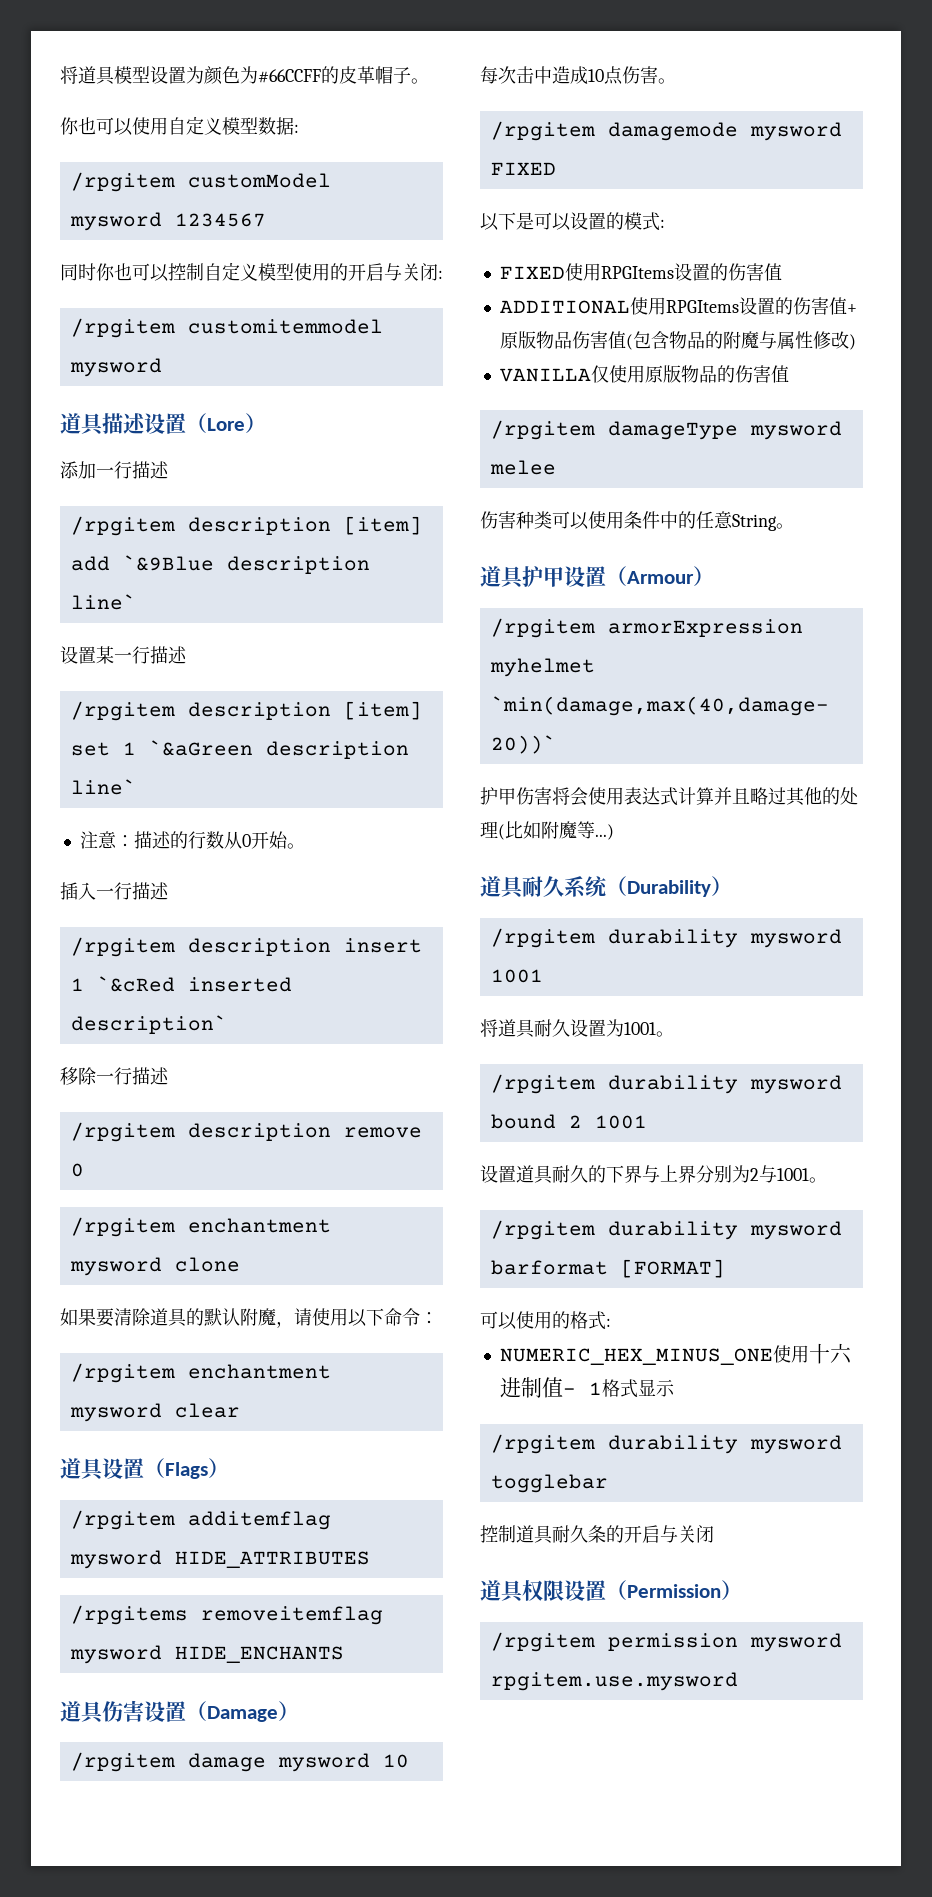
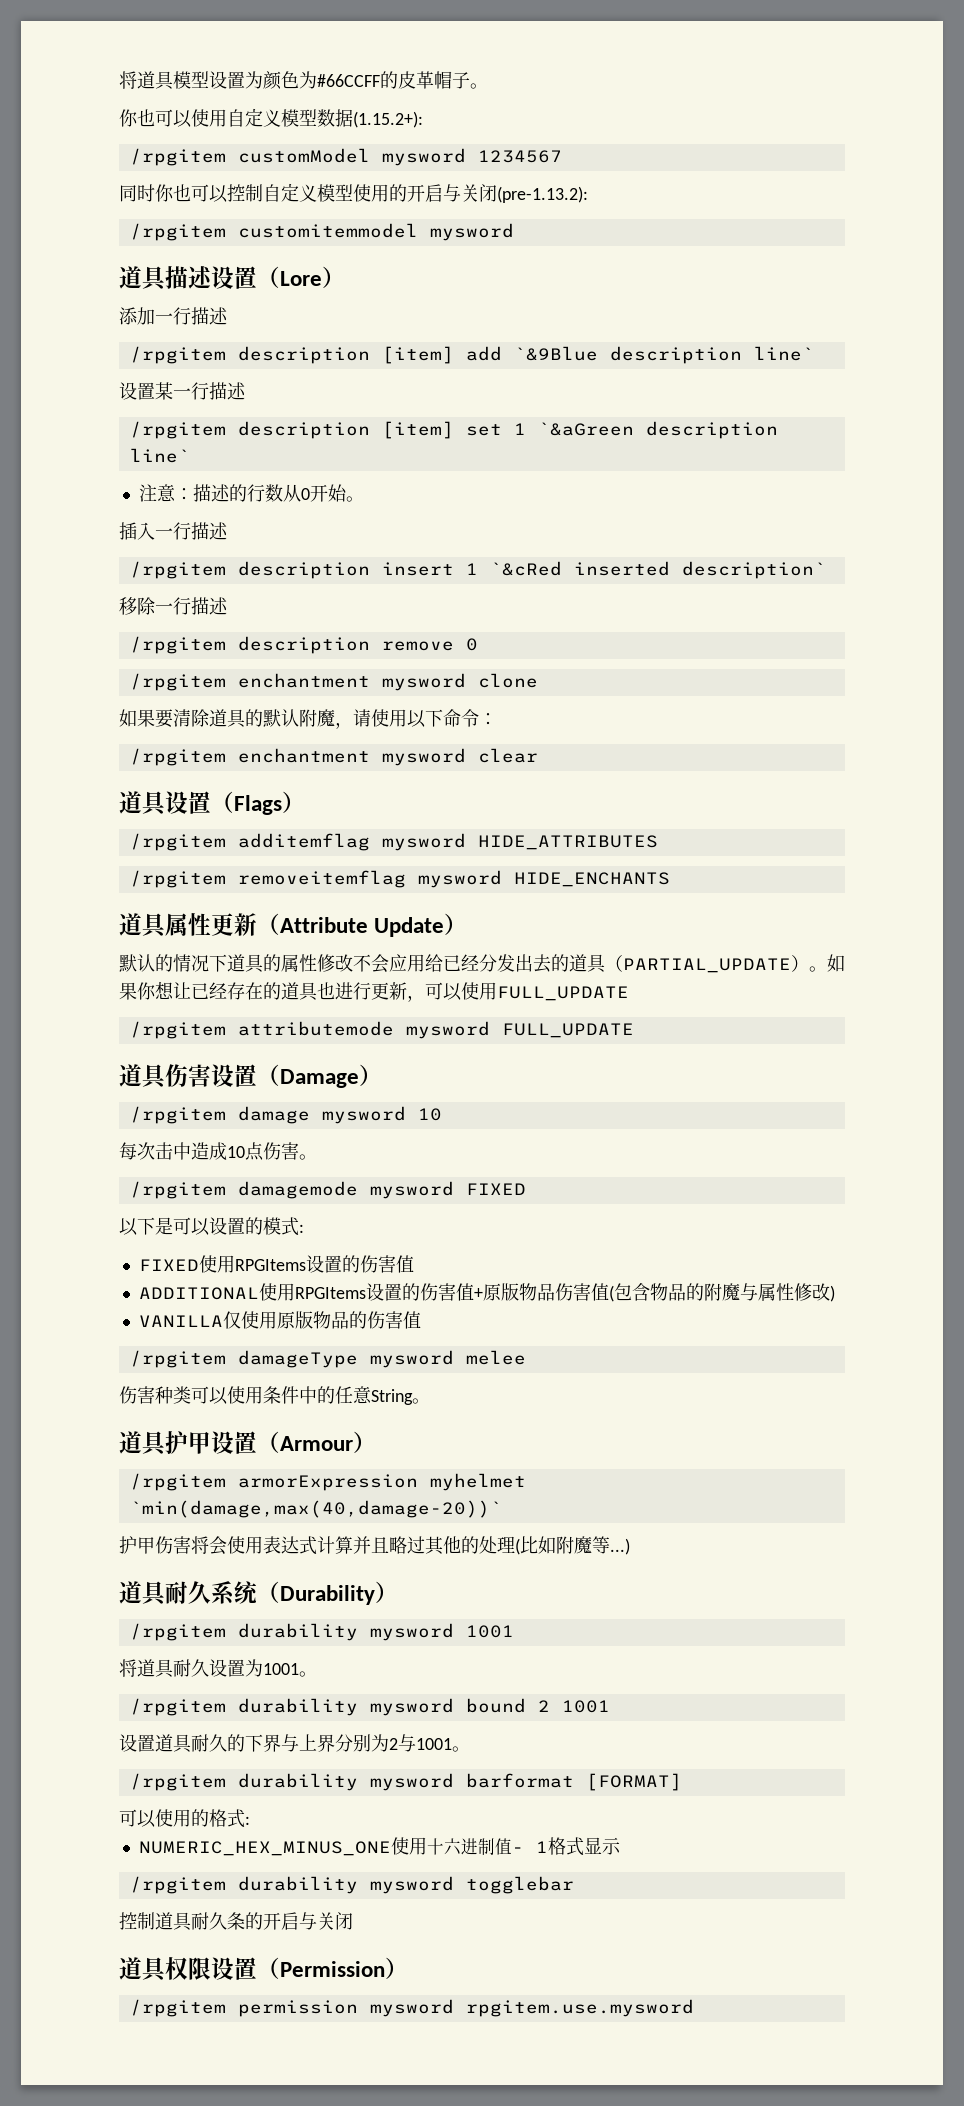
- 你也可以使用自定义模型数据:
+ 你也可以使用自定义模型数据(1.15.2+):
- 同时你也可以控制自定义模型使用的开启与关闭:
+ 同时你也可以控制自定义模型使用的开启与关闭(pre-1.13.2):
- /rpgitems removeitemflag mysword HIDE_ENCHANTS
+ /rpgitem removeitemflag mysword HIDE_ENCHANTS
+ 道具属性更新（Attribute Update）
+ 默认的情况下道具的属性修改不会应用给已经分发出去的道具（PARTIAL_UPDATE）。如果你想让已经存在的道具也进行更新，可以使用FULL_UPDATE
+ /rpgitem attributemode mysword FULL_UPDATE

